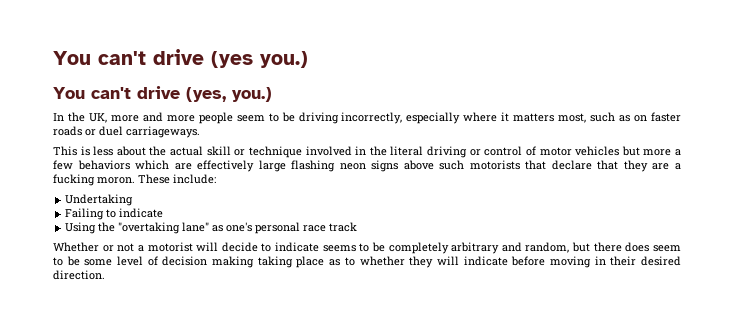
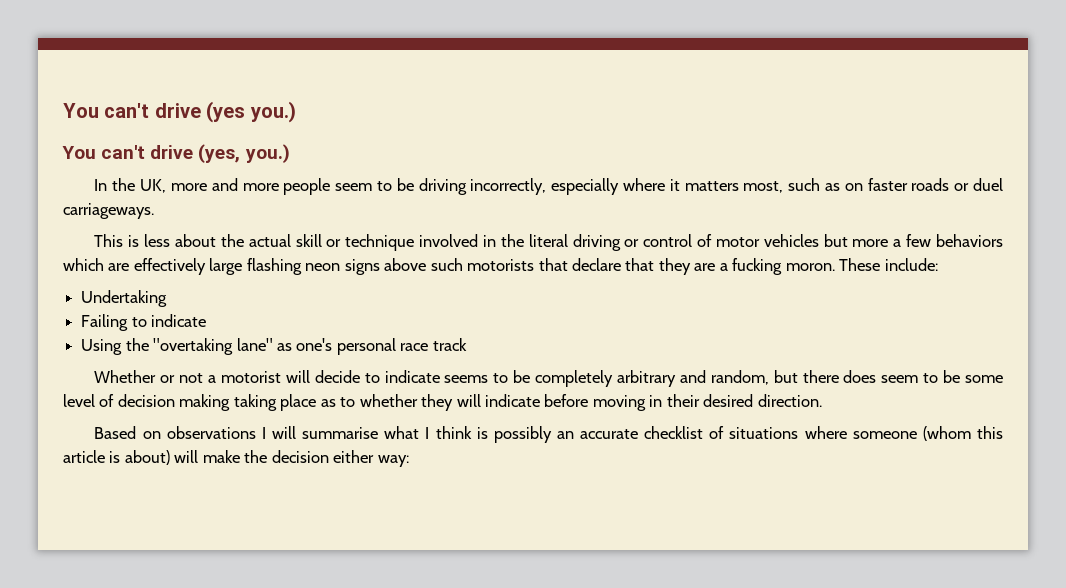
+ Based on observations I will summarise what I think is possibly an accurate checklist of situations where someone (whom this article is about) will make the decision either way:

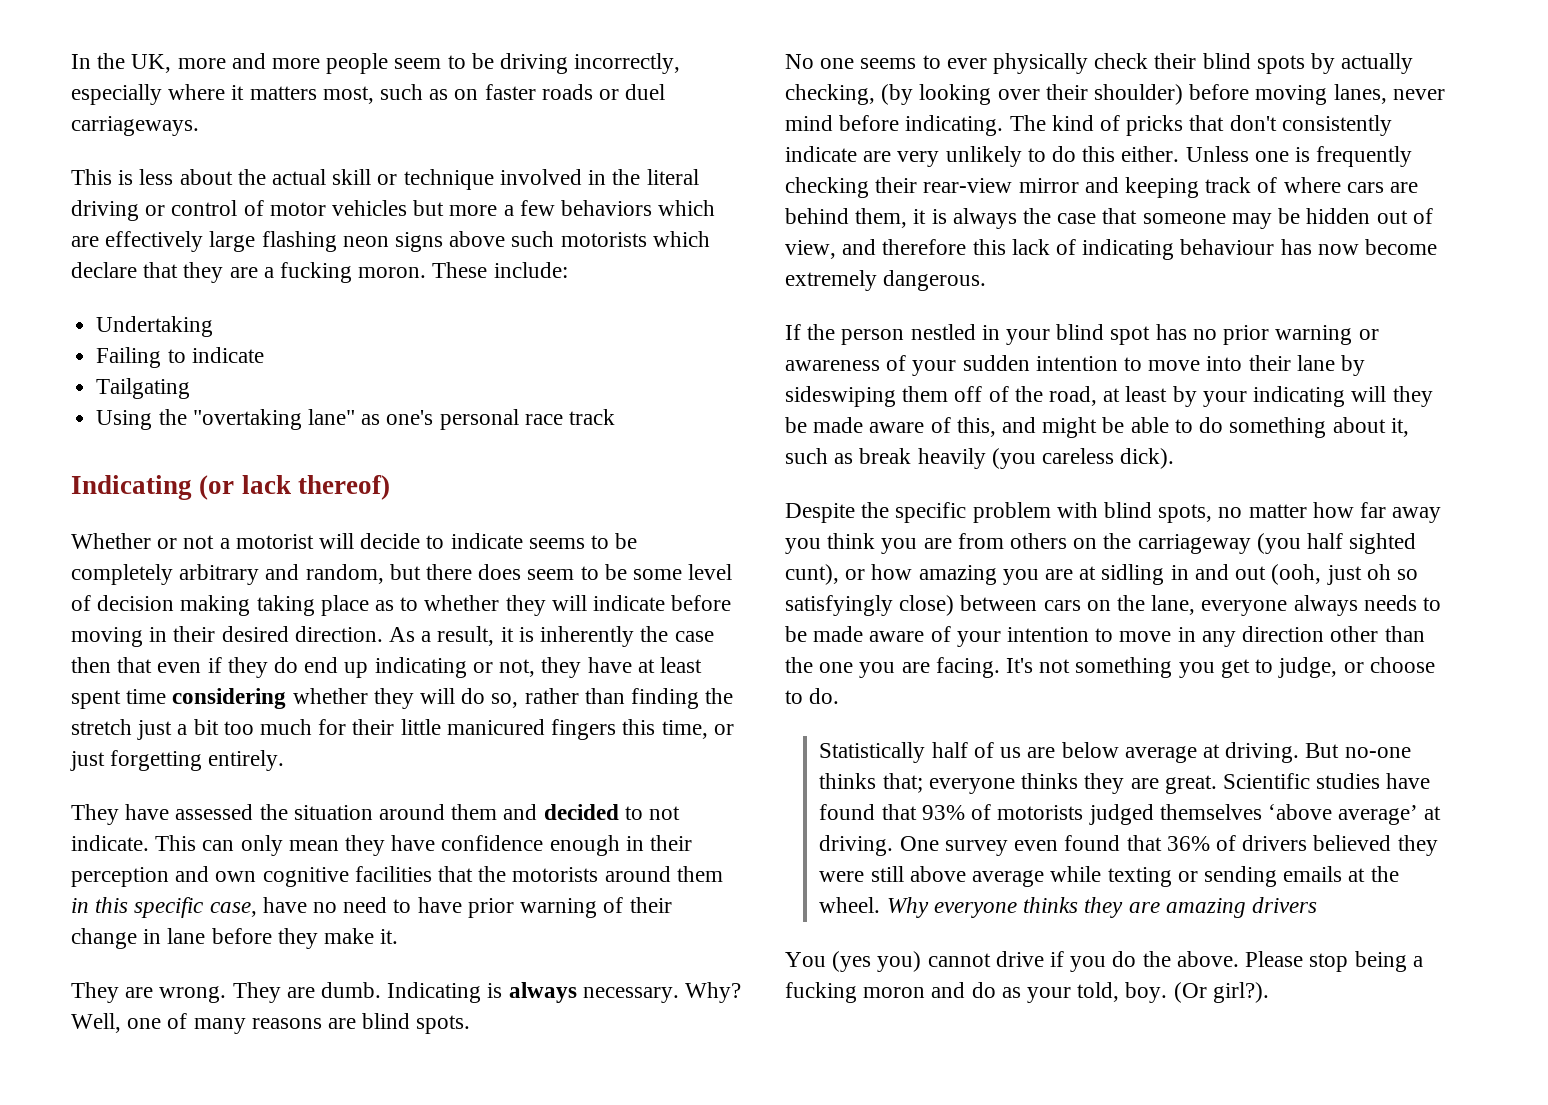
- You can't drive (yes you.)
- You can't drive (yes, you.)
- This is less about the actual skill or technique involved in the literal driving or control of motor vehicles but more a few behaviors which are effectively large flashing neon signs above such motorists that declare that they are a fucking moron.
+ This is less about the actual skill or technique involved in the literal driving or control of motor vehicles but more a few behaviors which are effectively large flashing neon signs above such motorists which declare that they are a fucking moron.
+ Tailgating
+ Indicating (or lack thereof)
- Whether or not a motorist will decide to indicate seems to be completely arbitrary and random, but there does seem to be some level of decision making taking place as to whether they will indicate before moving in their desired direction.
- Based on observations I will summarise what I think is possibly an accurate checklist of situations where someone (whom this article is about) will make the decision either way:
+ Whether or not a motorist will decide to indicate seems to be completely arbitrary and random, but there does seem to be some level of decision making taking place as to whether they will indicate before moving in their desired direction. As a result, it is inherently the case then that even if they do end up indicating or not, they have at least spent time considering whether they will do so, rather than finding the stretch just a bit too much for their little manicured fingers this time, or just forgetting entirely.
+ They have assessed the situation around them and decided to not indicate. This can only mean they have confidence enough in their perception and own cognitive facilities that the motorists around them in this specific case, have no need to have prior warning of their change in lane before they make it.
+ They are wrong. They are dumb. Indicating is always necessary. Why? Well, one of many reasons are blind spots.
+ No one seems to ever physically check their blind spots by actually checking, (by looking over their shoulder) before moving lanes, never mind before indicating. The kind of pricks that don't consistently indicate are very unlikely to do this either. Unless one is frequently checking their rear-view mirror and keeping track of where cars are behind them, it is always the case that someone may be hidden out of view, and therefore this lack of indicating behaviour has now become extremely dangerous.
+ If the person nestled in your blind spot has no prior warning or awareness of your sudden intention to move into their lane by sideswiping them off of the road, at least by your indicating will they be made aware of this, and might be able to do something about it, such as break heavily (you careless dick).
+ Despite the specific problem with blind spots, no matter how far away you think you are from others on the carriageway (you half sighted cunt), or how amazing you are at sidling in and out (ooh, just oh so satisfyingly close) between cars on the lane, everyone always needs to be made aware of your intention to move in any direction other than the one you are facing. It's not something you get to judge, or choose to do.
+ Statistically half of us are below average at driving. But no-one thinks that; everyone thinks they are great. Scientific studies have found that 93% of motorists judged themselves ‘above average’ at driving. One survey even found that 36% of drivers believed they were still above average while texting or sending emails at the wheel. Why everyone thinks they are amazing drivers
+ You (yes you) cannot drive if you do the above. Please stop being a fucking moron and do as your told, boy. (Or girl?).

